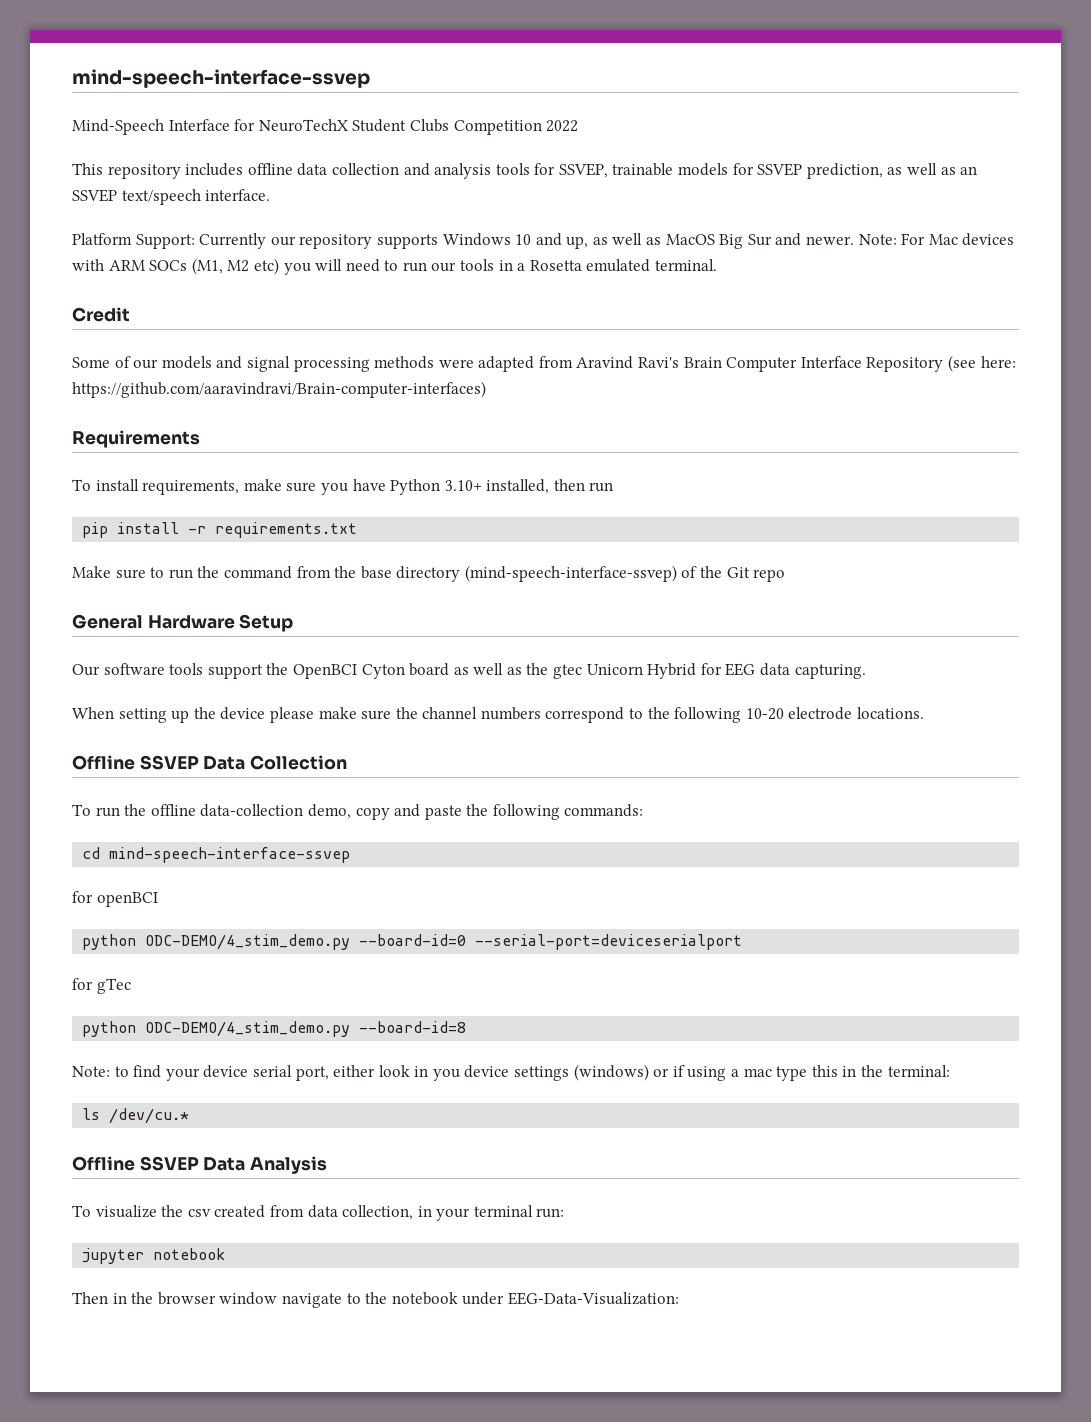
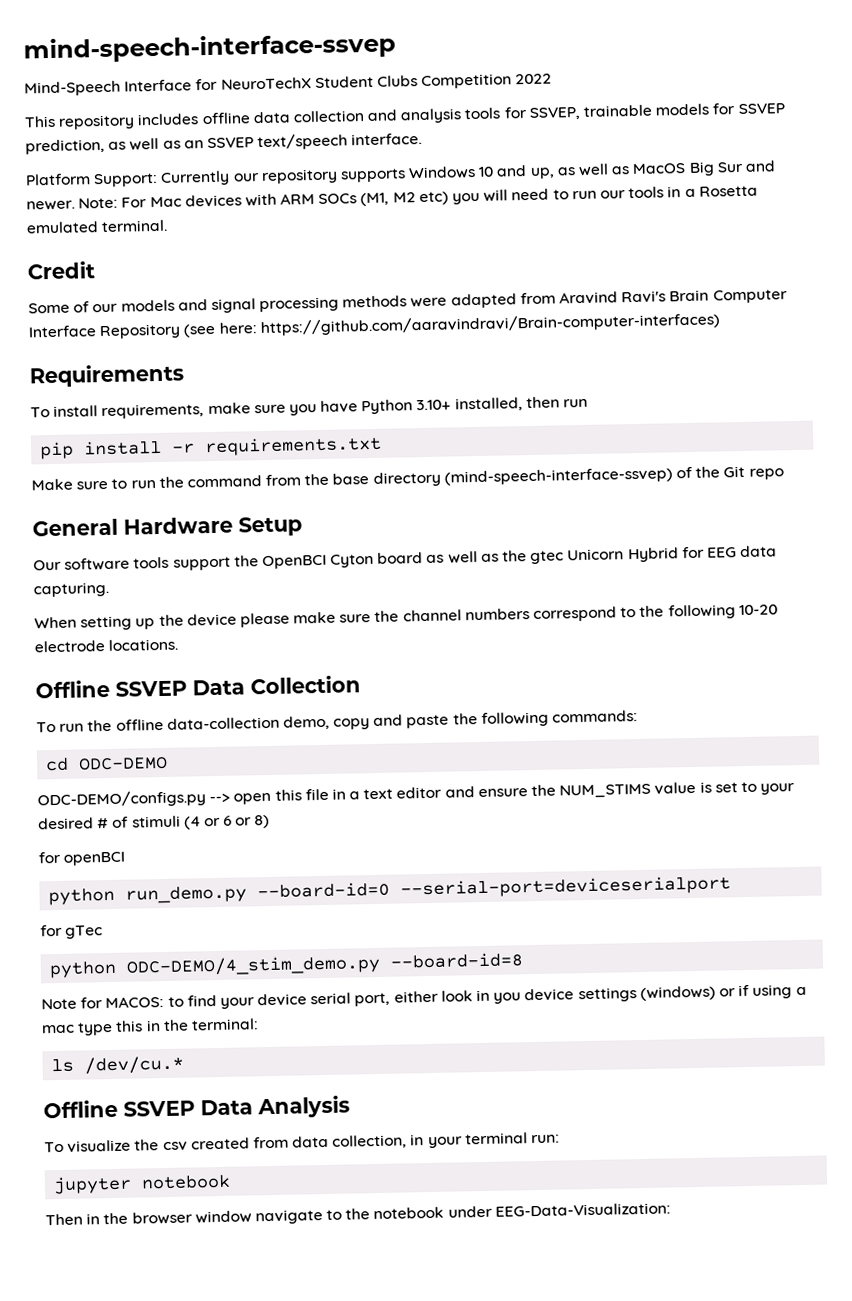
- cd mind-speech-interface-ssvep
+ cd ODC-DEMO
+ ODC-DEMO/configs.py --> open this file in a text editor and ensure the NUM_STIMS value is set to your desired # of stimuli (4 or 6 or 8)
- python ODC-DEMO/4_stim_demo.py --board-id=0 --serial-port=deviceserialport
+ python run_demo.py --board-id=0 --serial-port=deviceserialport
- Note: to find your device serial port, either look in you device settings (windows) or if using a mac type this in the terminal:
+ Note for MACOS: to find your device serial port, either look in you device settings (windows) or if using a mac type this in the terminal:

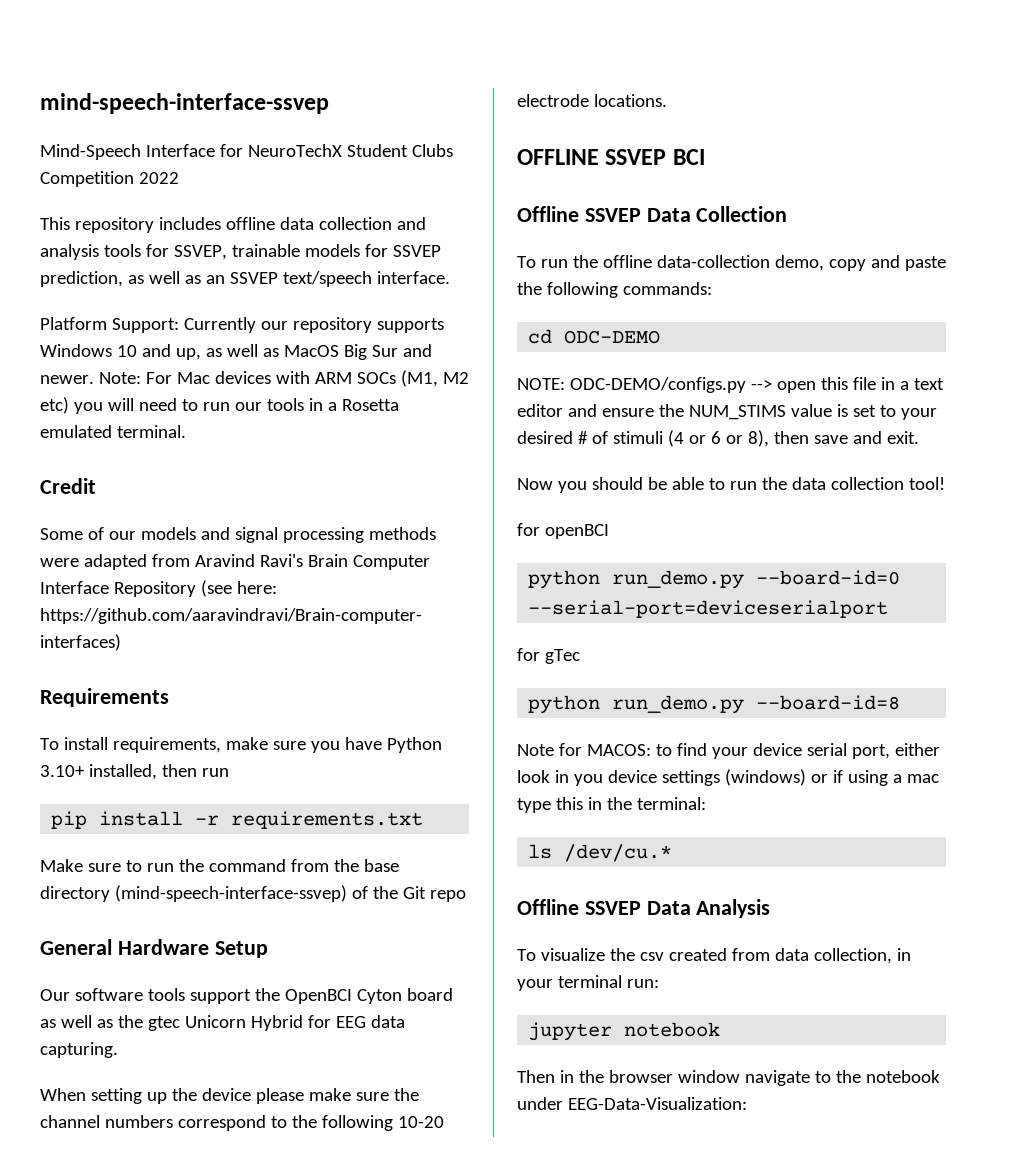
+ OFFLINE SSVEP BCI
- ODC-DEMO/configs.py --> open this file in a text editor and ensure the NUM_STIMS value is set to your desired # of stimuli (4 or 6 or 8)
+ NOTE: ODC-DEMO/configs.py --> open this file in a text editor and ensure the NUM_STIMS value is set to your desired # of stimuli (4 or 6 or 8), then save and exit.
+ Now you should be able to run the data collection tool!
- python ODC-DEMO/4_stim_demo.py --board-id=8
+ python run_demo.py --board-id=8

